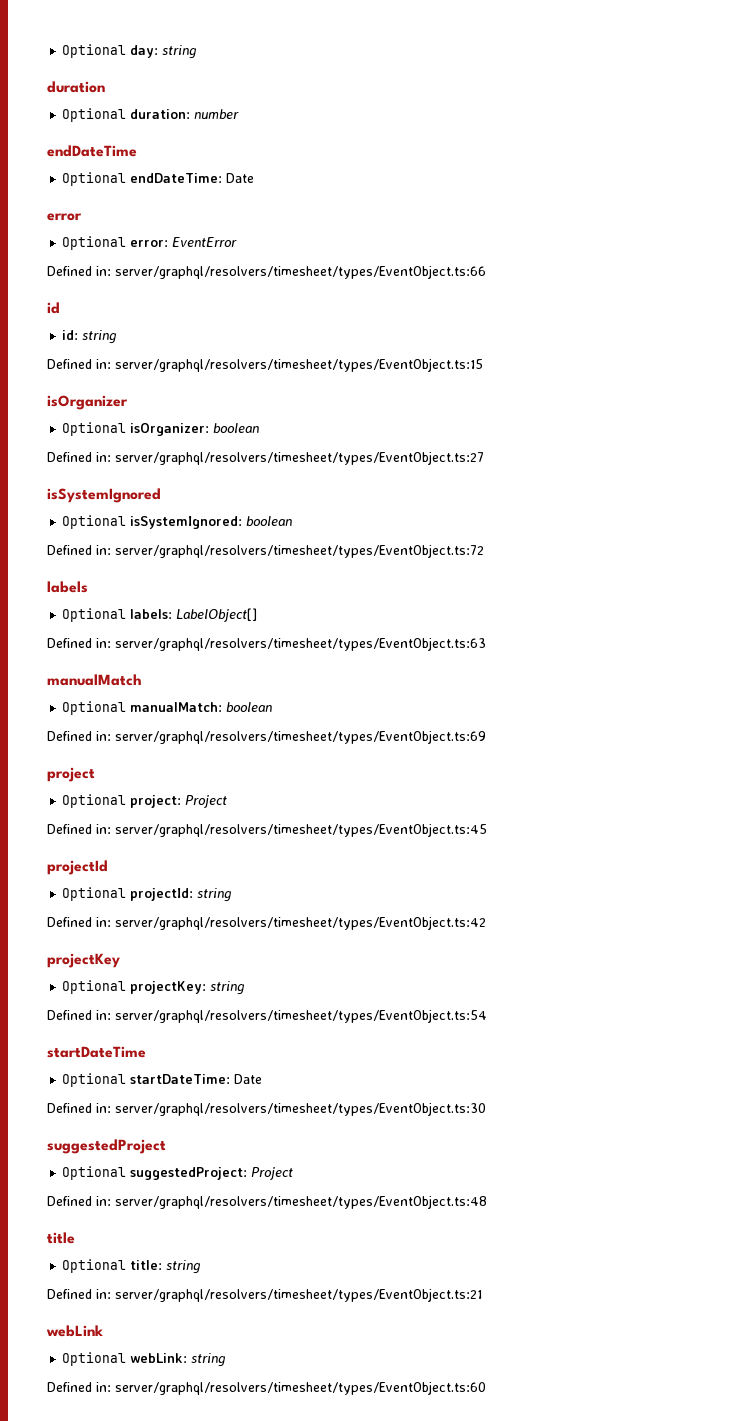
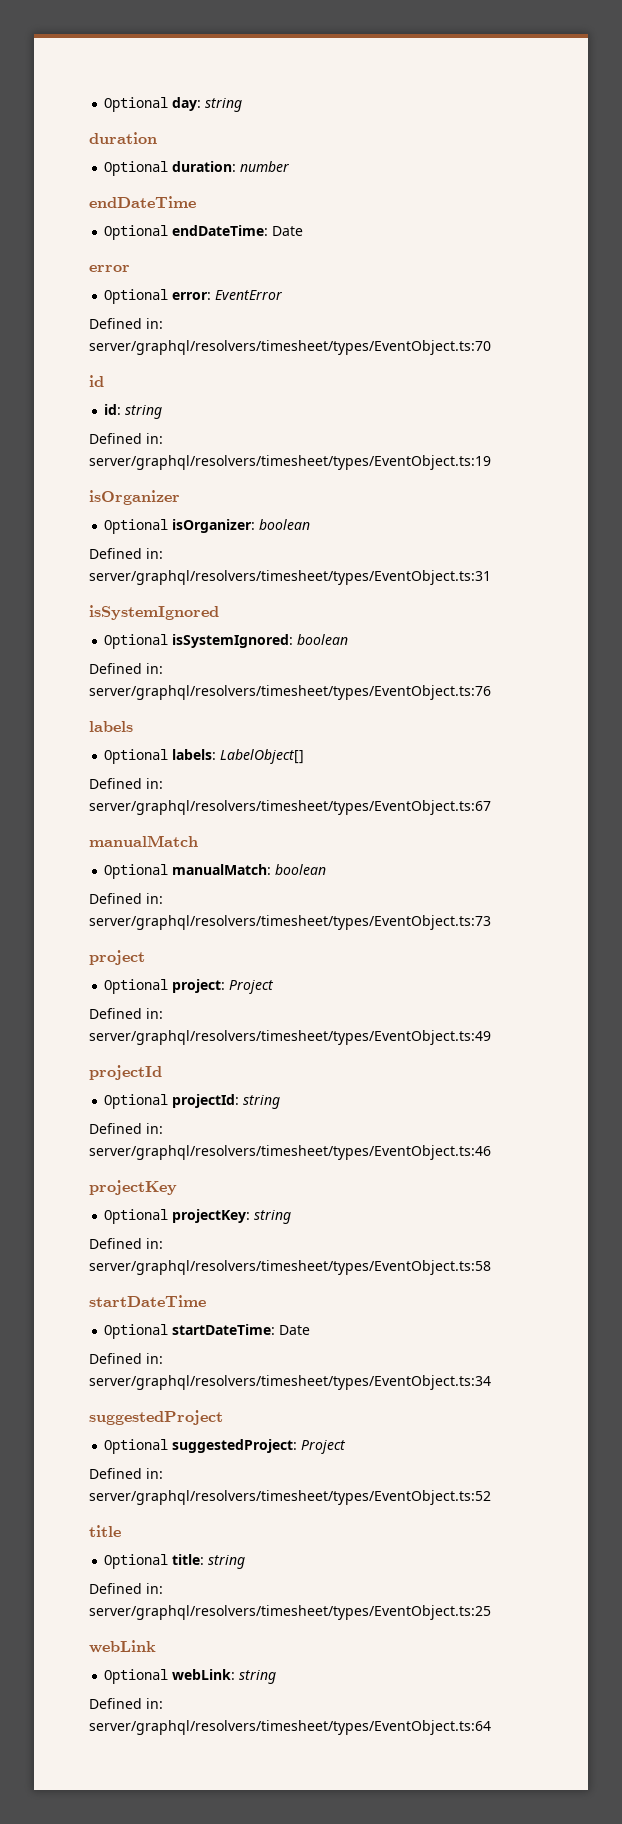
- Defined in: server/graphql/resolvers/timesheet/types/EventObject.ts:66
+ Defined in: server/graphql/resolvers/timesheet/types/EventObject.ts:70
- Defined in: server/graphql/resolvers/timesheet/types/EventObject.ts:15
+ Defined in: server/graphql/resolvers/timesheet/types/EventObject.ts:19
- Defined in: server/graphql/resolvers/timesheet/types/EventObject.ts:27
+ Defined in: server/graphql/resolvers/timesheet/types/EventObject.ts:31
- Defined in: server/graphql/resolvers/timesheet/types/EventObject.ts:72
+ Defined in: server/graphql/resolvers/timesheet/types/EventObject.ts:76
- Defined in: server/graphql/resolvers/timesheet/types/EventObject.ts:63
+ Defined in: server/graphql/resolvers/timesheet/types/EventObject.ts:67
- Defined in: server/graphql/resolvers/timesheet/types/EventObject.ts:69
+ Defined in: server/graphql/resolvers/timesheet/types/EventObject.ts:73
- Defined in: server/graphql/resolvers/timesheet/types/EventObject.ts:45
+ Defined in: server/graphql/resolvers/timesheet/types/EventObject.ts:49
- Defined in: server/graphql/resolvers/timesheet/types/EventObject.ts:42
+ Defined in: server/graphql/resolvers/timesheet/types/EventObject.ts:46
- Defined in: server/graphql/resolvers/timesheet/types/EventObject.ts:54
+ Defined in: server/graphql/resolvers/timesheet/types/EventObject.ts:58
- Defined in: server/graphql/resolvers/timesheet/types/EventObject.ts:30
+ Defined in: server/graphql/resolvers/timesheet/types/EventObject.ts:34
- Defined in: server/graphql/resolvers/timesheet/types/EventObject.ts:48
+ Defined in: server/graphql/resolvers/timesheet/types/EventObject.ts:52
- Defined in: server/graphql/resolvers/timesheet/types/EventObject.ts:21
+ Defined in: server/graphql/resolvers/timesheet/types/EventObject.ts:25
- Defined in: server/graphql/resolvers/timesheet/types/EventObject.ts:60
+ Defined in: server/graphql/resolvers/timesheet/types/EventObject.ts:64

